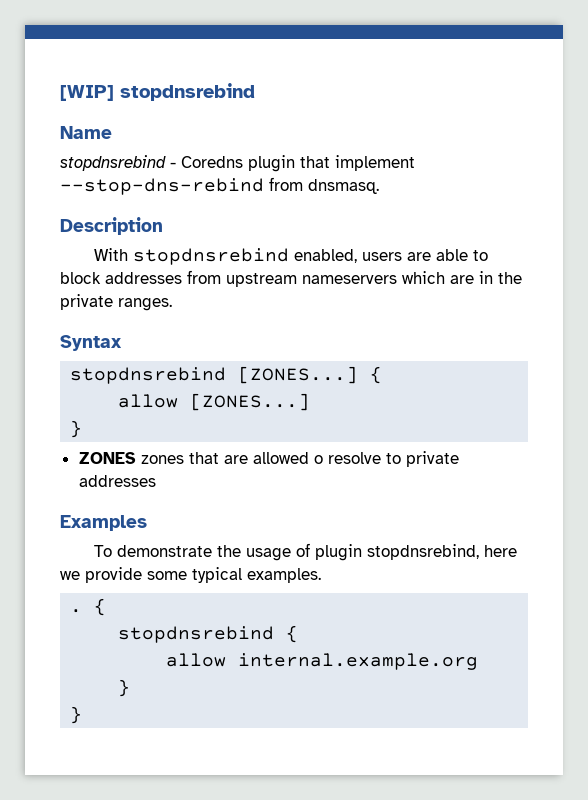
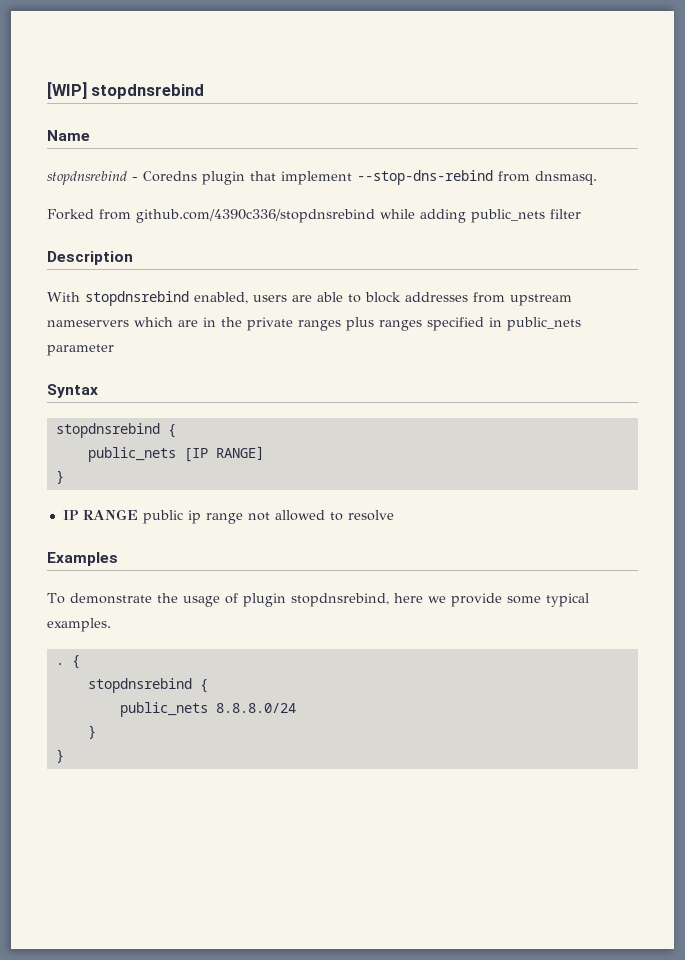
+ Forked from github.com/4390c336/stopdnsrebind while adding public_nets filter
- With stopdnsrebind enabled, users are able to block addresses from upstream nameservers which are in the private ranges.
+ With stopdnsrebind enabled, users are able to block addresses from upstream nameservers which are in the private ranges plus ranges specified in public_nets parameter
  Syntax
- stopdnsrebind [ZONES...] {
- allow [ZONES...]
+ stopdnsrebind {
+ public_nets [IP RANGE]
  }
- ZONES zones that are allowed o resolve to private addresses
+ IP RANGE public ip range not allowed to resolve
- allow internal.example.org
+ public_nets 8.8.8.0/24

